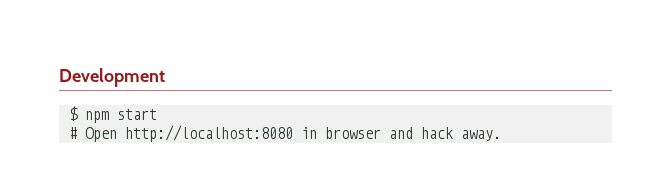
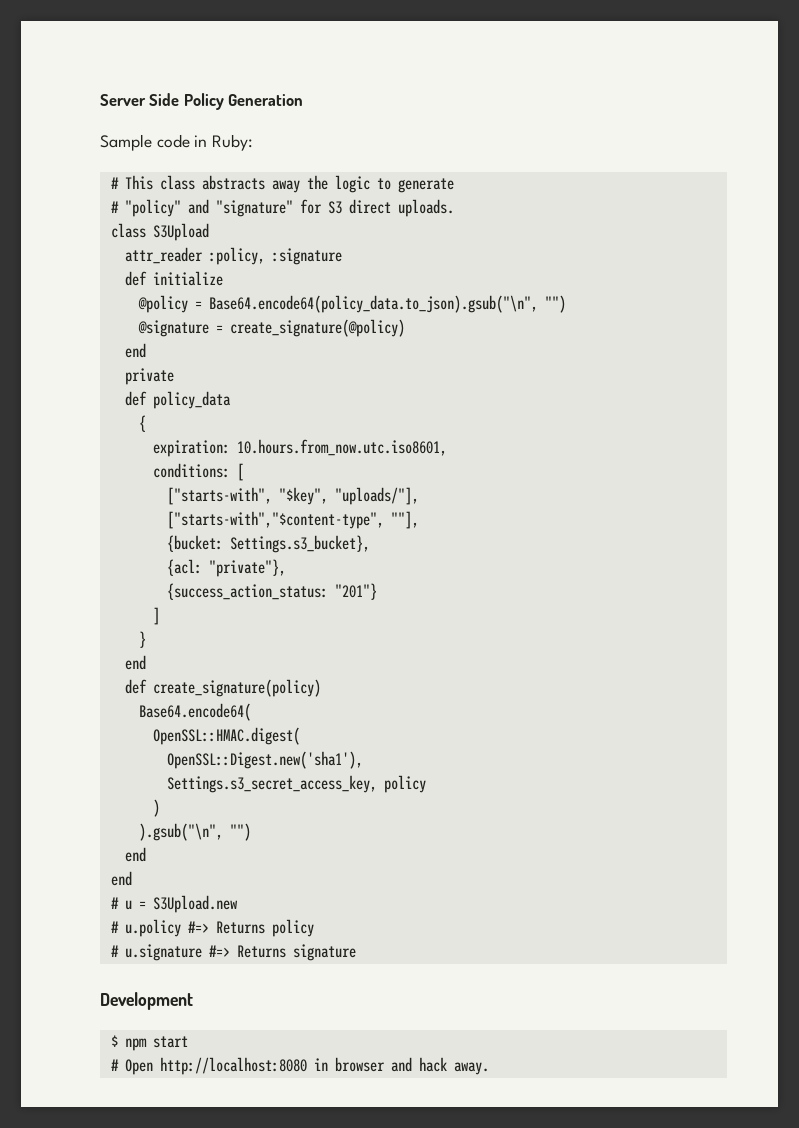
+ Server Side Policy Generation
+ Sample code in Ruby:
+ # This class abstracts away the logic to generate
+ # "policy" and "signature" for S3 direct uploads.
+ class S3Upload
+ attr_reader :policy, :signature
+ def initialize
+ @policy = Base64.encode64(policy_data.to_json).gsub("\n", "")
+ @signature = create_signature(@policy)
+ end
+ private
+ def policy_data
+ {
+ expiration: 10.hours.from_now.utc.iso8601,
+ conditions: [
+ ["starts-with", "$key", "uploads/"],
+ ["starts-with","$content-type", ""],
+ {bucket: Settings.s3_bucket},
+ {acl: "private"},
+ {success_action_status: "201"}
+ ]
+ }
+ end
+ def create_signature(policy)
+ Base64.encode64(
+ OpenSSL::HMAC.digest(
+ OpenSSL::Digest.new('sha1'),
+ Settings.s3_secret_access_key, policy
+ )
+ ).gsub("\n", "")
+ end
+ end
+ # u = S3Upload.new
+ # u.policy #=> Returns policy
+ # u.signature #=> Returns signature

